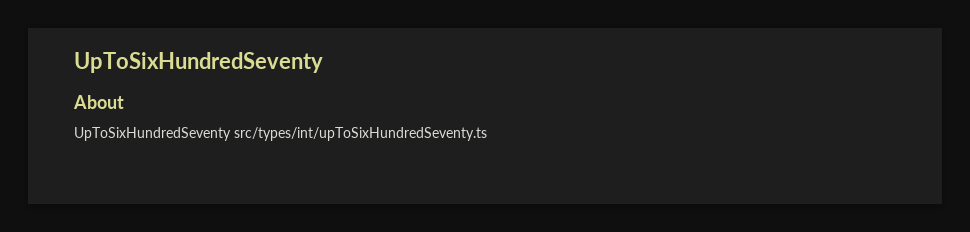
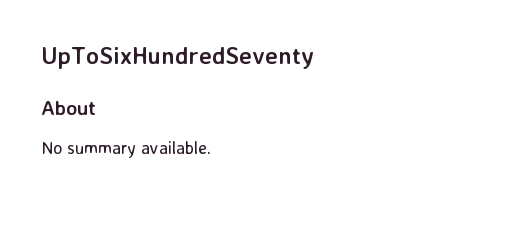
- UpToSixHundredSeventy src/types/int/upToSixHundredSeventy.ts
+ No summary available.

